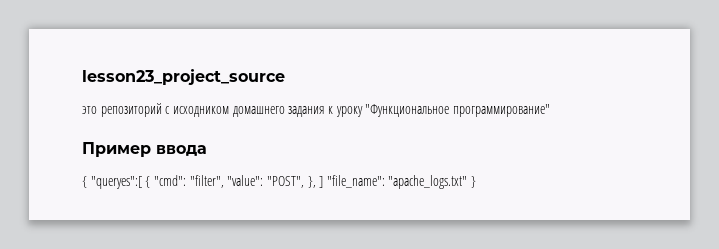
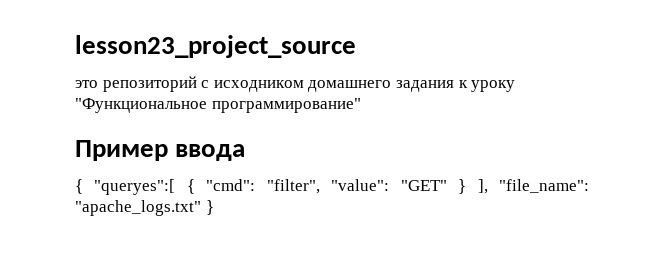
- { "queryes":[ { "cmd": "filter", "value": "POST", }, ] "file_name": "apache_logs.txt" }
+ { "queryes":[ { "cmd": "filter", "value": "GET" } ], "file_name": "apache_logs.txt" }

